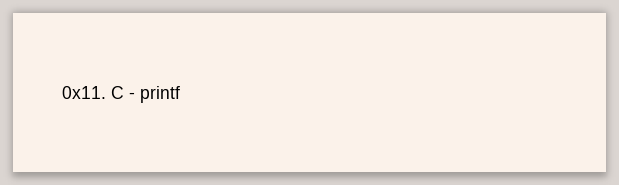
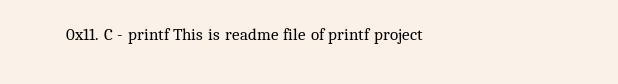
- C - printf
+ C - printf This is readme file of printf project

